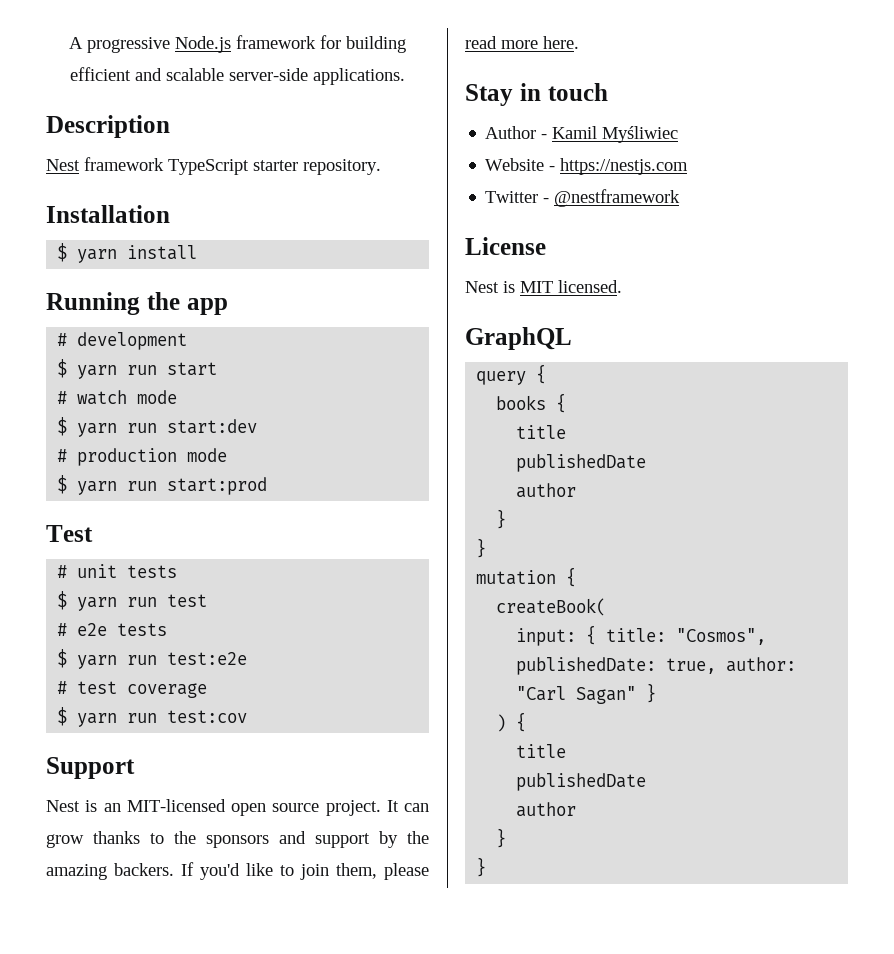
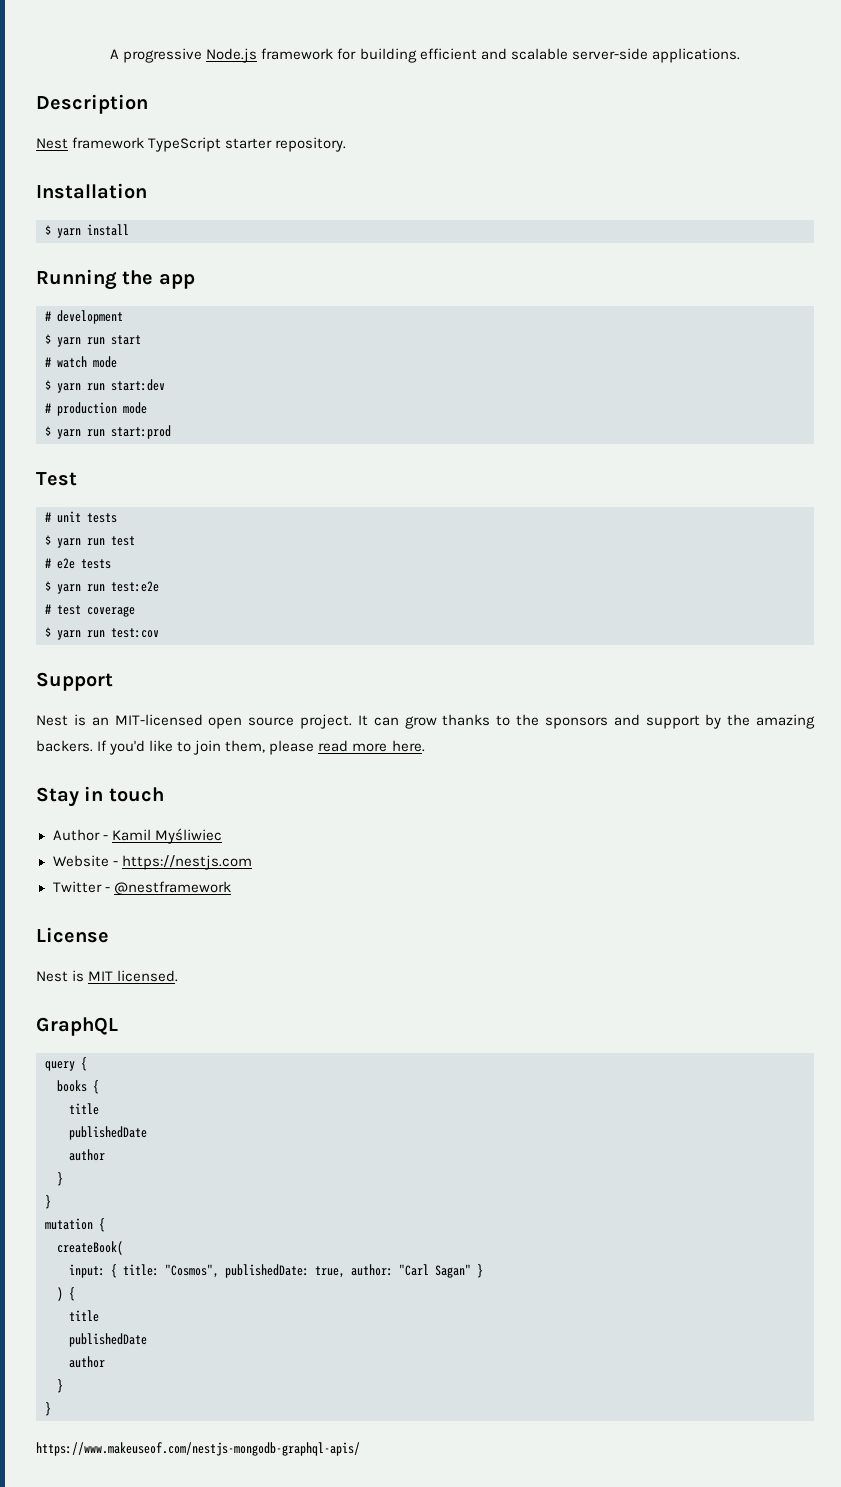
+ https://www.makeuseof.com/nestjs-mongodb-graphql-apis/

